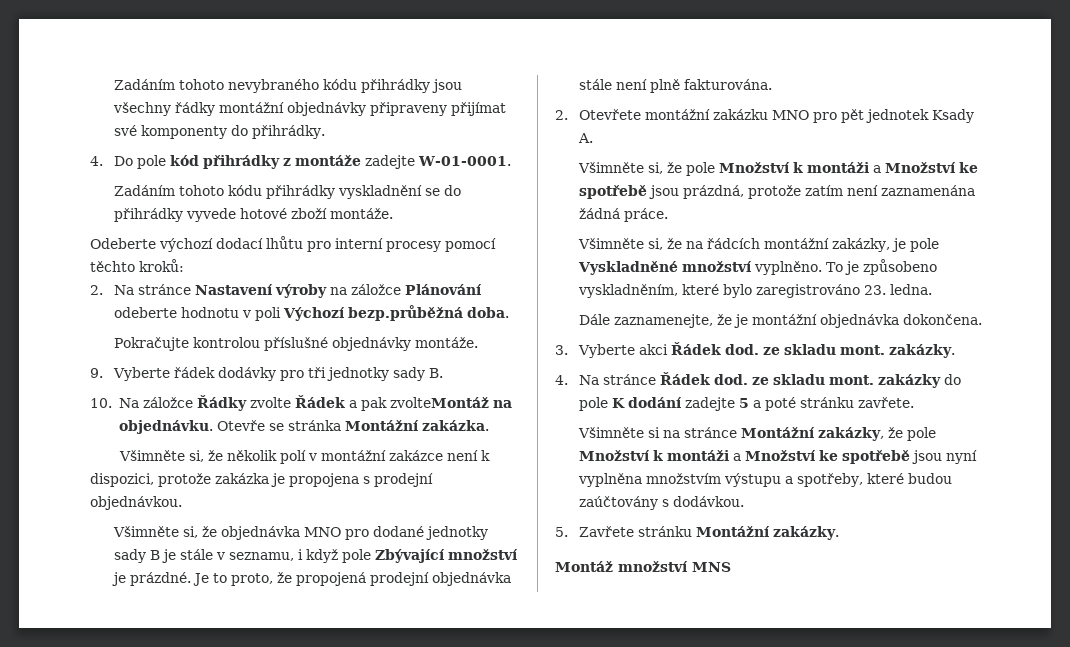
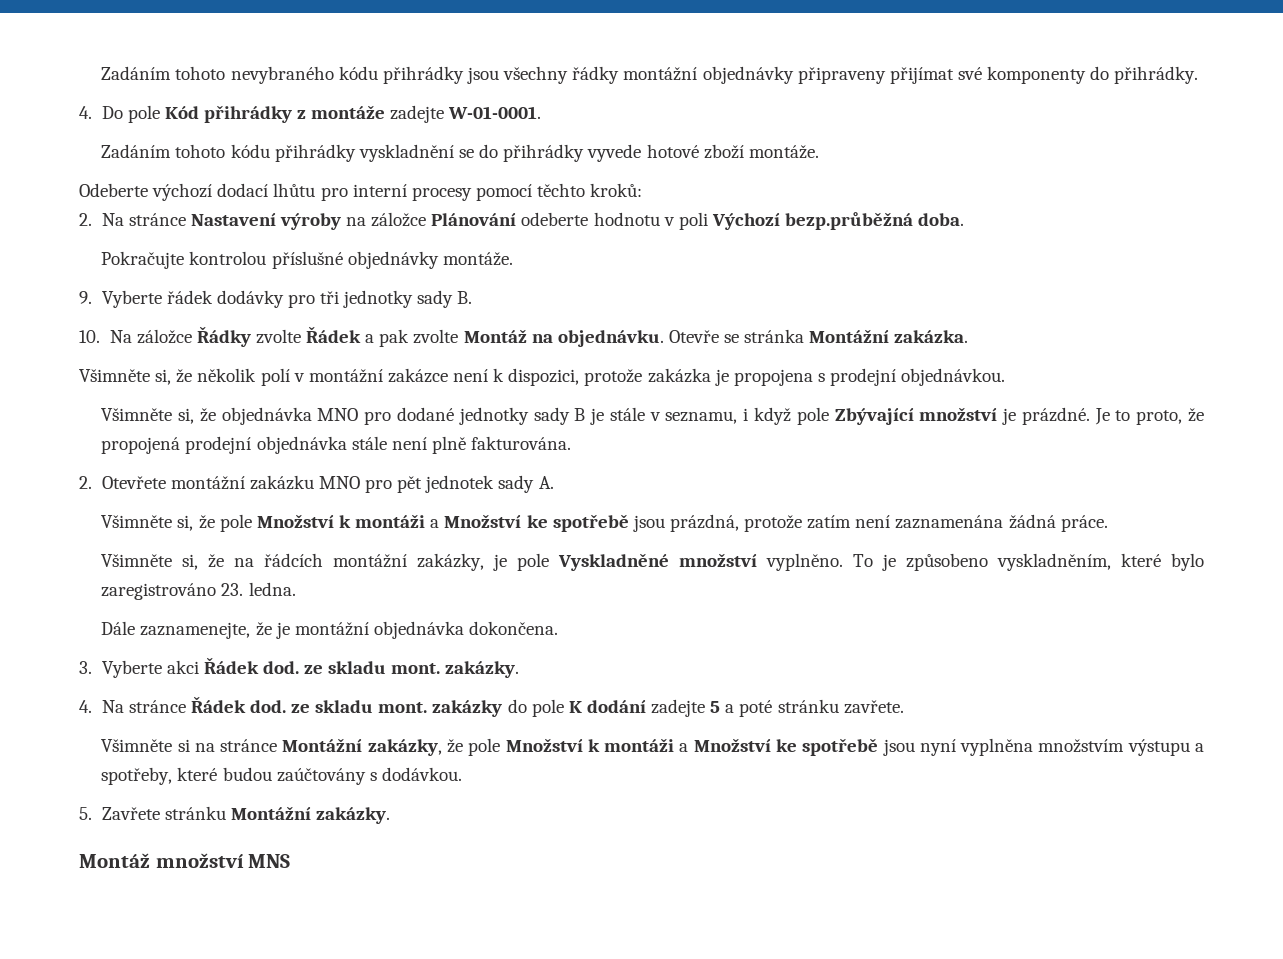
- 4. Do pole kód přihrádky z montáže zadejte W-01-0001.
+ 4. Do pole Kód přihrádky z montáže zadejte W-01-0001.
- 10. Na záložce Řádky zvolte Řádek a pak zvolteMontáž na objednávku.
+ 10. Na záložce Řádky zvolte Řádek a pak zvolte Montáž na objednávku.
- 2. Otevřete montážní zakázku MNO pro pět jednotek Ksady A.
+ 2. Otevřete montážní zakázku MNO pro pět jednotek sady A.

